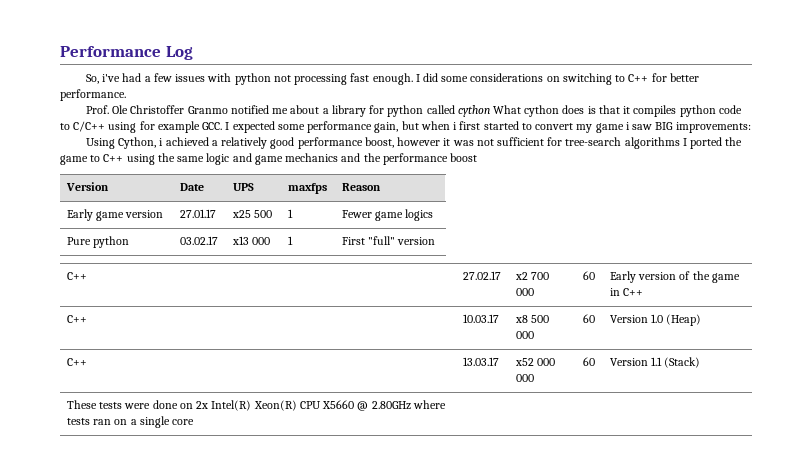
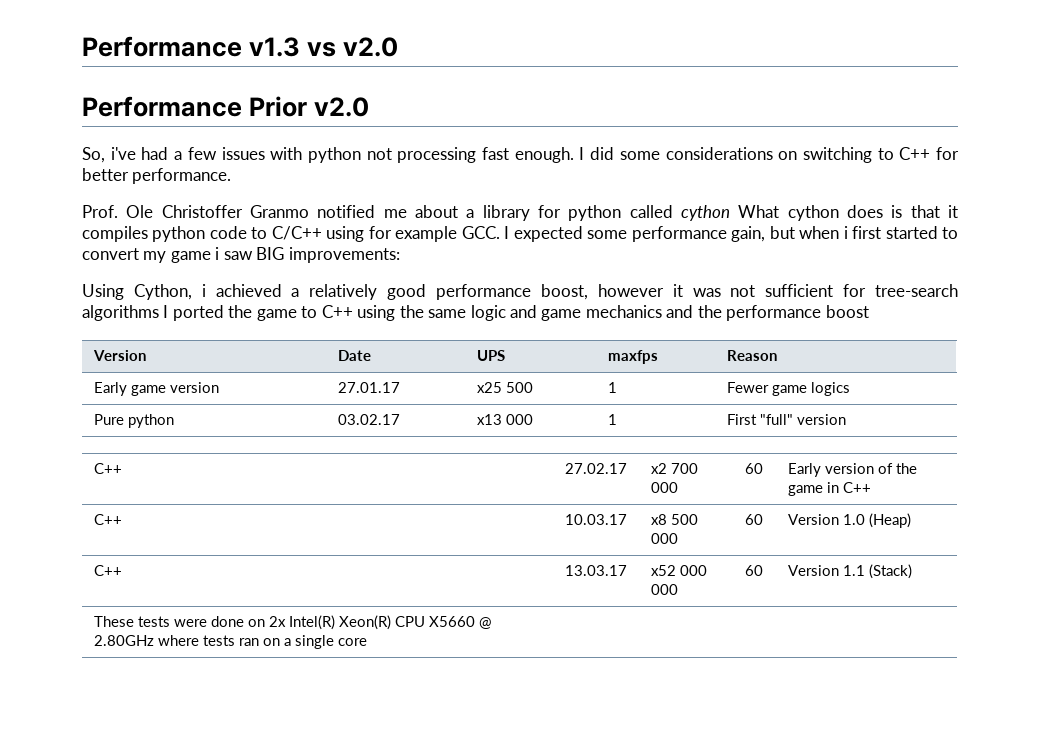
- Performance Log
+ Performance v1.3 vs v2.0
+ Performance Prior v2.0

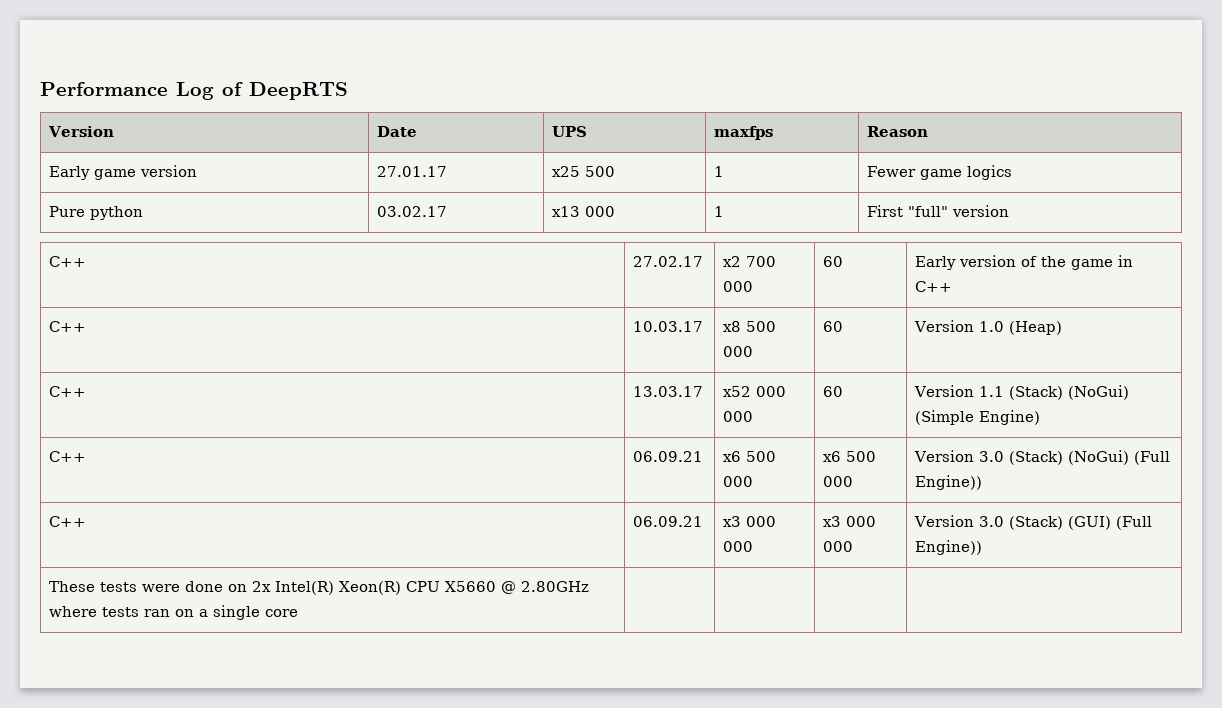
- Performance v1.3 vs v2.0
- Performance Prior v2.0
- So, i've had a few issues with python not processing fast enough. I did some considerations on switching to C++ for better performance.
- Prof. Ole Christoffer Granmo notified me about a library for python called cython What cython does is that it compiles python code to C/C++ using for example GCC. I expected some performance gain, but when i first started to convert my game i saw BIG improvements:
- Using Cython, i achieved a relatively good performance boost, however it was not sufficient for tree-search algorithms I ported the game to C++ using the same logic and game mechanics and the performance boost
+ Performance Log of DeepRTS
- C++ | 13.03.17 | x52 000 000 | 60 | Version 1.1 (Stack)
+ C++ | 13.03.17 | x52 000 000 | 60 | Version 1.1 (Stack) (NoGui) (Simple Engine)
+ C++ | 06.09.21 | x6 500 000 | x6 500 000 | Version 3.0 (Stack) (NoGui) (Full Engine))
+ C++ | 06.09.21 | x3 000 000 | x3 000 000 | Version 3.0 (Stack) (GUI) (Full Engine))

